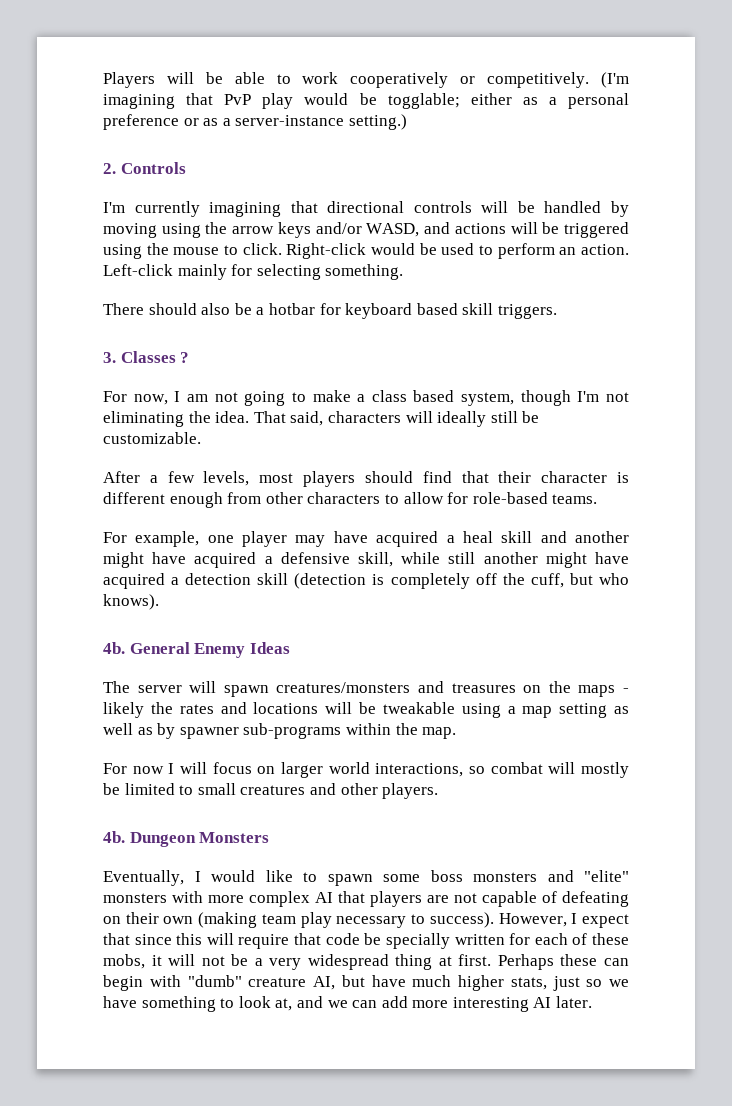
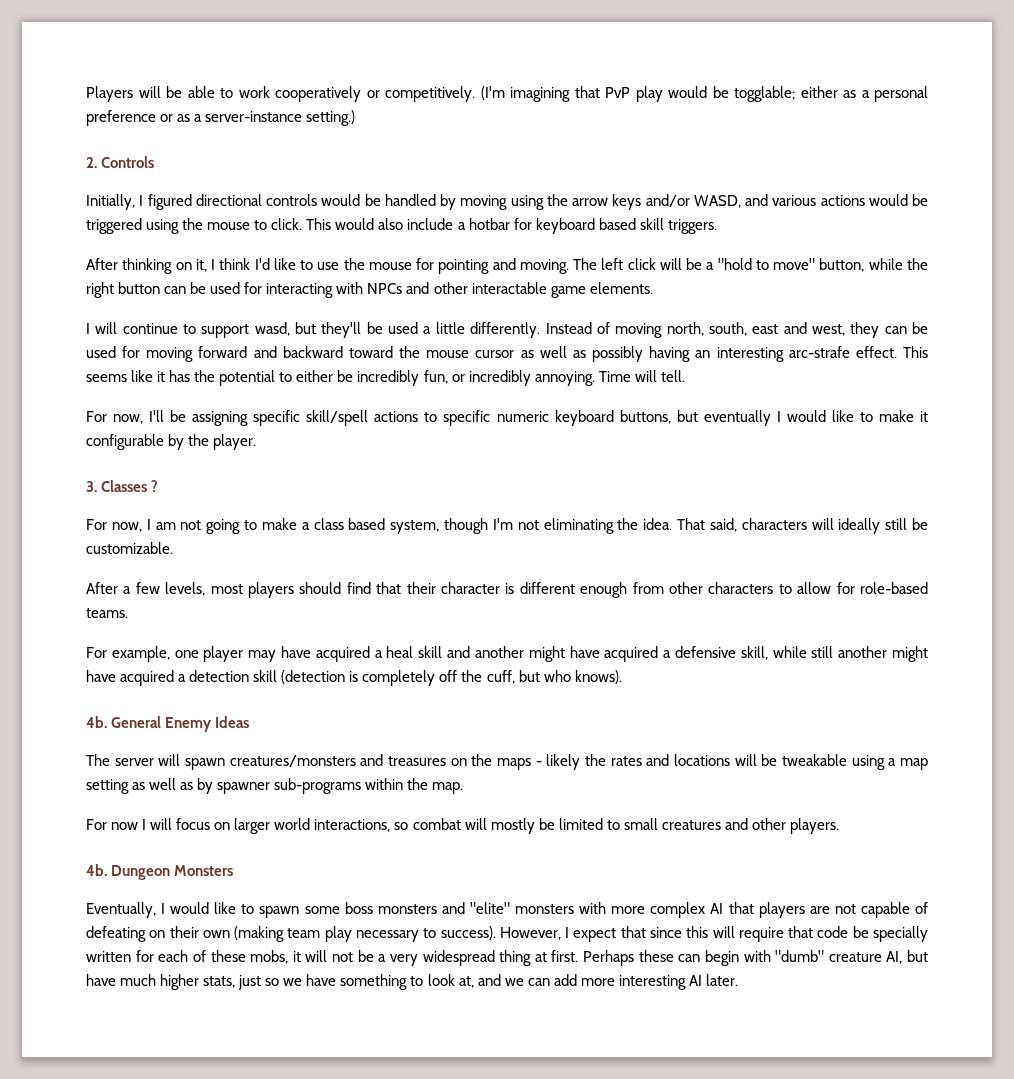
- I'm currently imagining that directional controls will be handled by moving using the arrow keys and/or WASD, and actions will be triggered using the mouse to click.
+ Initially, I figured directional controls would be handled by moving using the arrow keys and/or WASD, and various actions would be triggered using the mouse to click.
- Right-click would be used to perform an action. Left-click mainly for selecting something.
- There should also be a hotbar for keyboard based skill triggers.
+ This would also include a hotbar for keyboard based skill triggers.
+ After thinking on it, I think I'd like to use the mouse for pointing and moving. The left click will be a "hold to move" button, while the right button can be used for interacting with NPCs and other interactable game elements.
+ I will continue to support wasd, but they'll be used a little differently. Instead of moving north, south, east and west, they can be used for moving forward and backward toward the mouse cursor as well as possibly having an interesting arc-strafe effect. This seems like it has the potential to either be incredibly fun, or incredibly annoying. Time will tell.
+ For now, I'll be assigning specific skill/spell actions to specific numeric keyboard buttons, but eventually I would like to make it configurable by the player.

